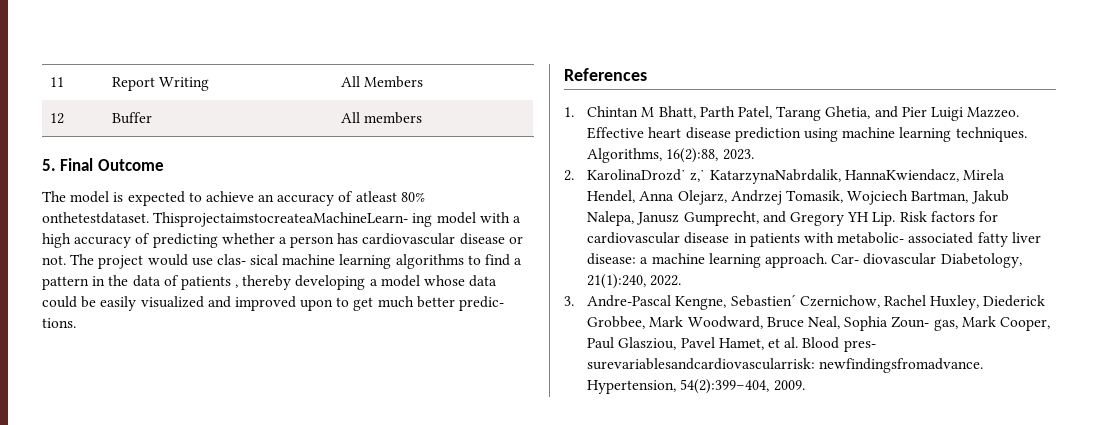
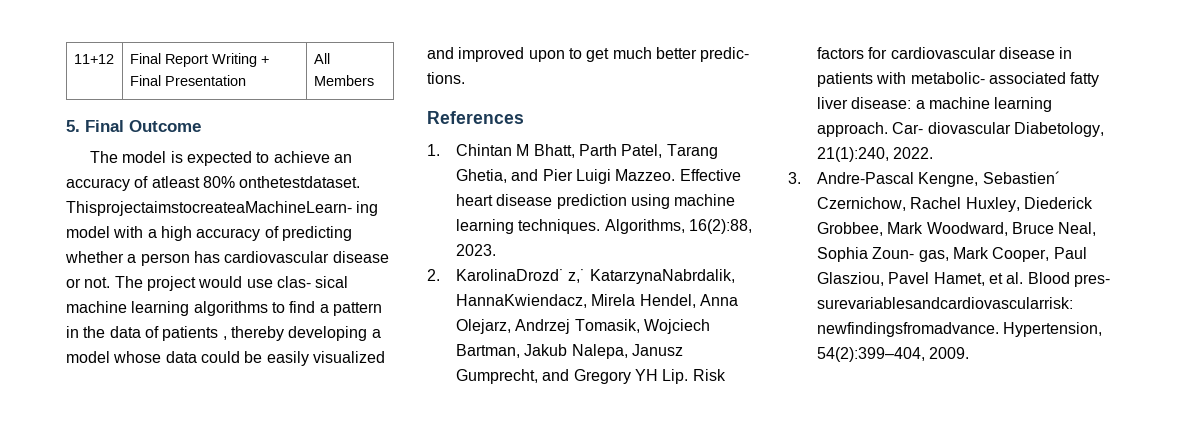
- 11 | Report Writing | All Members
+ 11+12 | Final Report Writing + Final Presentation | All Members
- 12 | Buffer | All members

